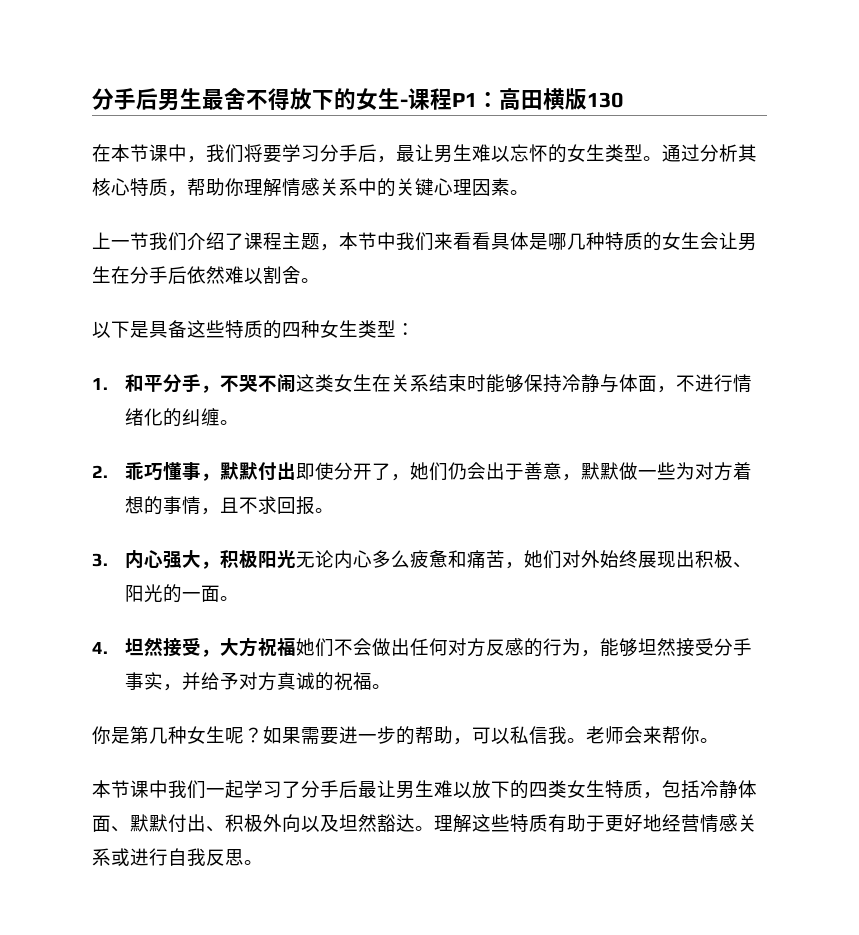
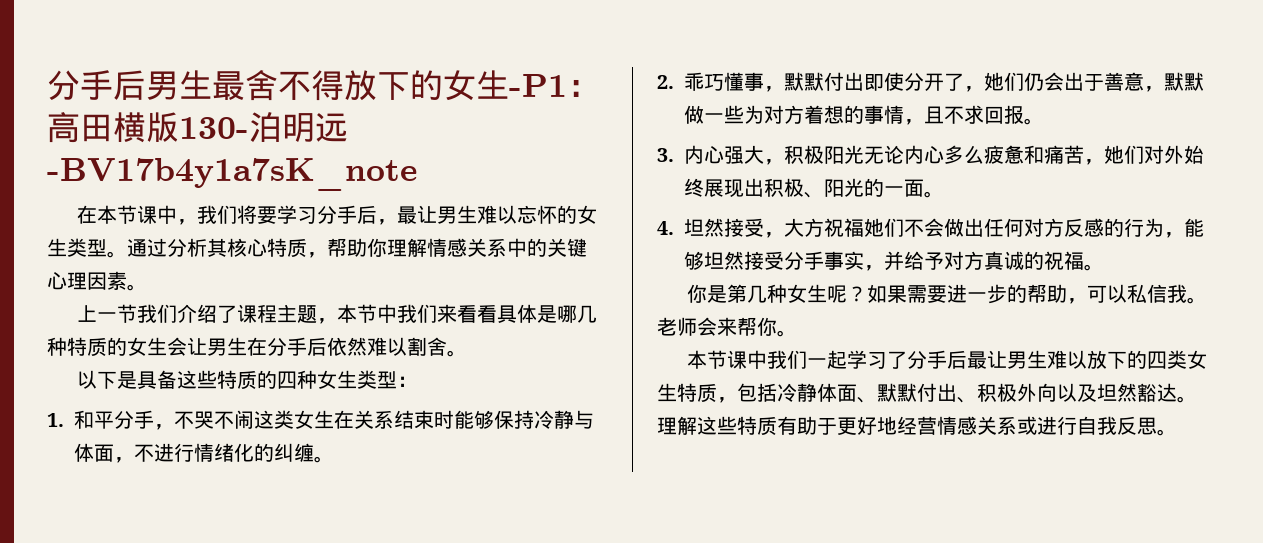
- 分手后男生最舍不得放下的女生-课程P1：高田横版130
+ 分手后男生最舍不得放下的女生-P1：高田横版130-泊明远-BV17b4y1a7sK_note

